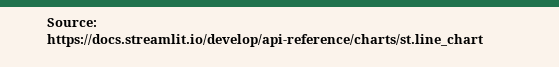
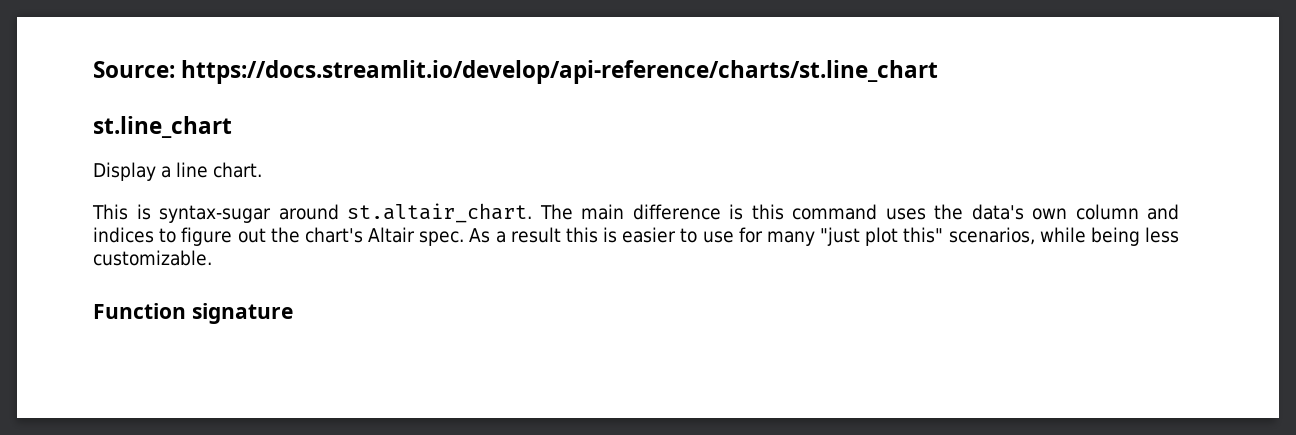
+ st.line_chart
+ Display a line chart.
+ This is syntax-sugar around st.altair_chart. The main difference is this command uses the data's own column and indices to figure out the chart's Altair spec. As a result this is easier to use for many "just plot this" scenarios, while being less customizable.
+ Function signature

